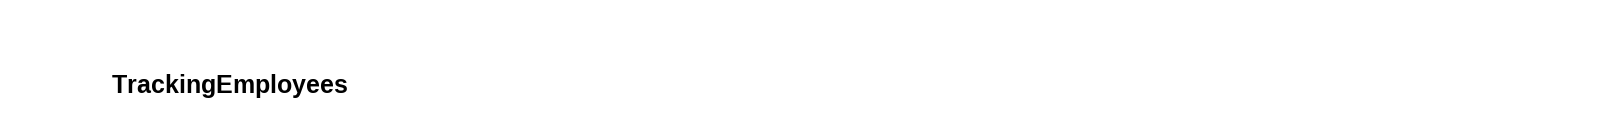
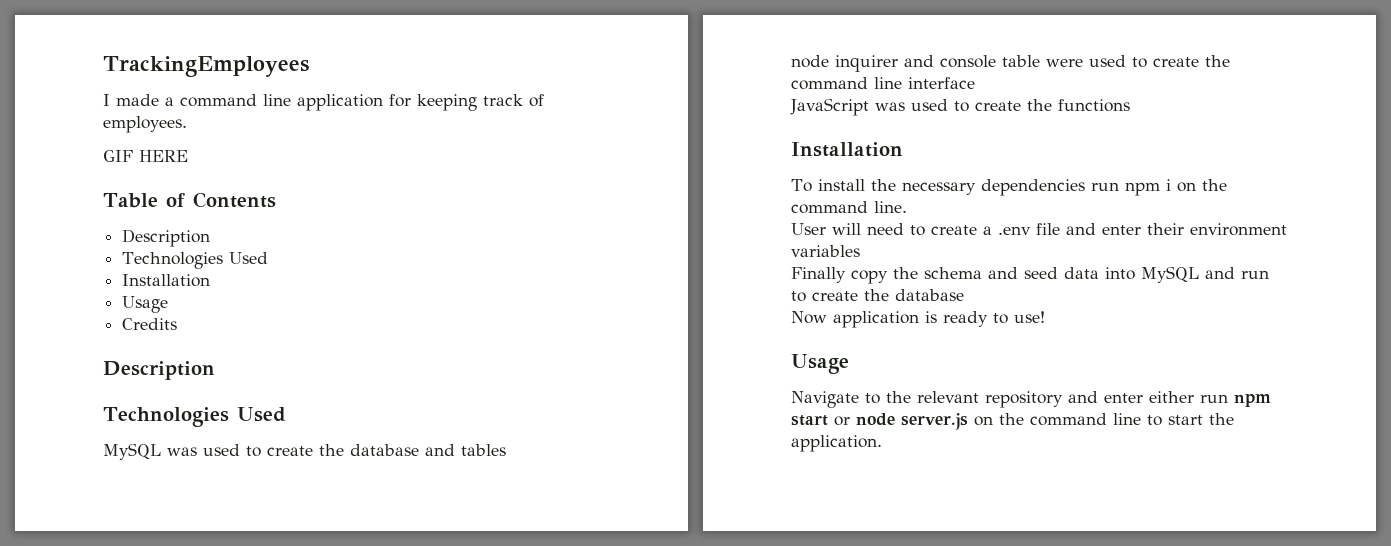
+ I made a command line application for keeping track of employees.
+ GIF HERE
+ Table of Contents
+ Description
+ Technologies Used
+ Installation
+ Usage
+ Credits
+ Description
+ Technologies Used
+ MySQL was used to create the database and tables
+ node inquirer and console table were used to create the command line interface
+ JavaScript was used to create the functions
+ Installation
+ To install the necessary dependencies run npm i on the command line.
+ User will need to create a .env file and enter their environment variables
+ Finally copy the schema and seed data into MySQL and run to create the database
+ Now application is ready to use!
+ Usage
+ Navigate to the relevant repository and enter either run npm start or node server.js on the command line to start the application.

